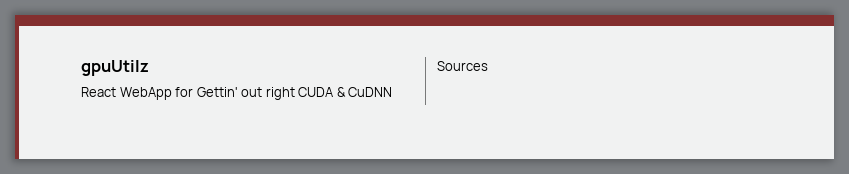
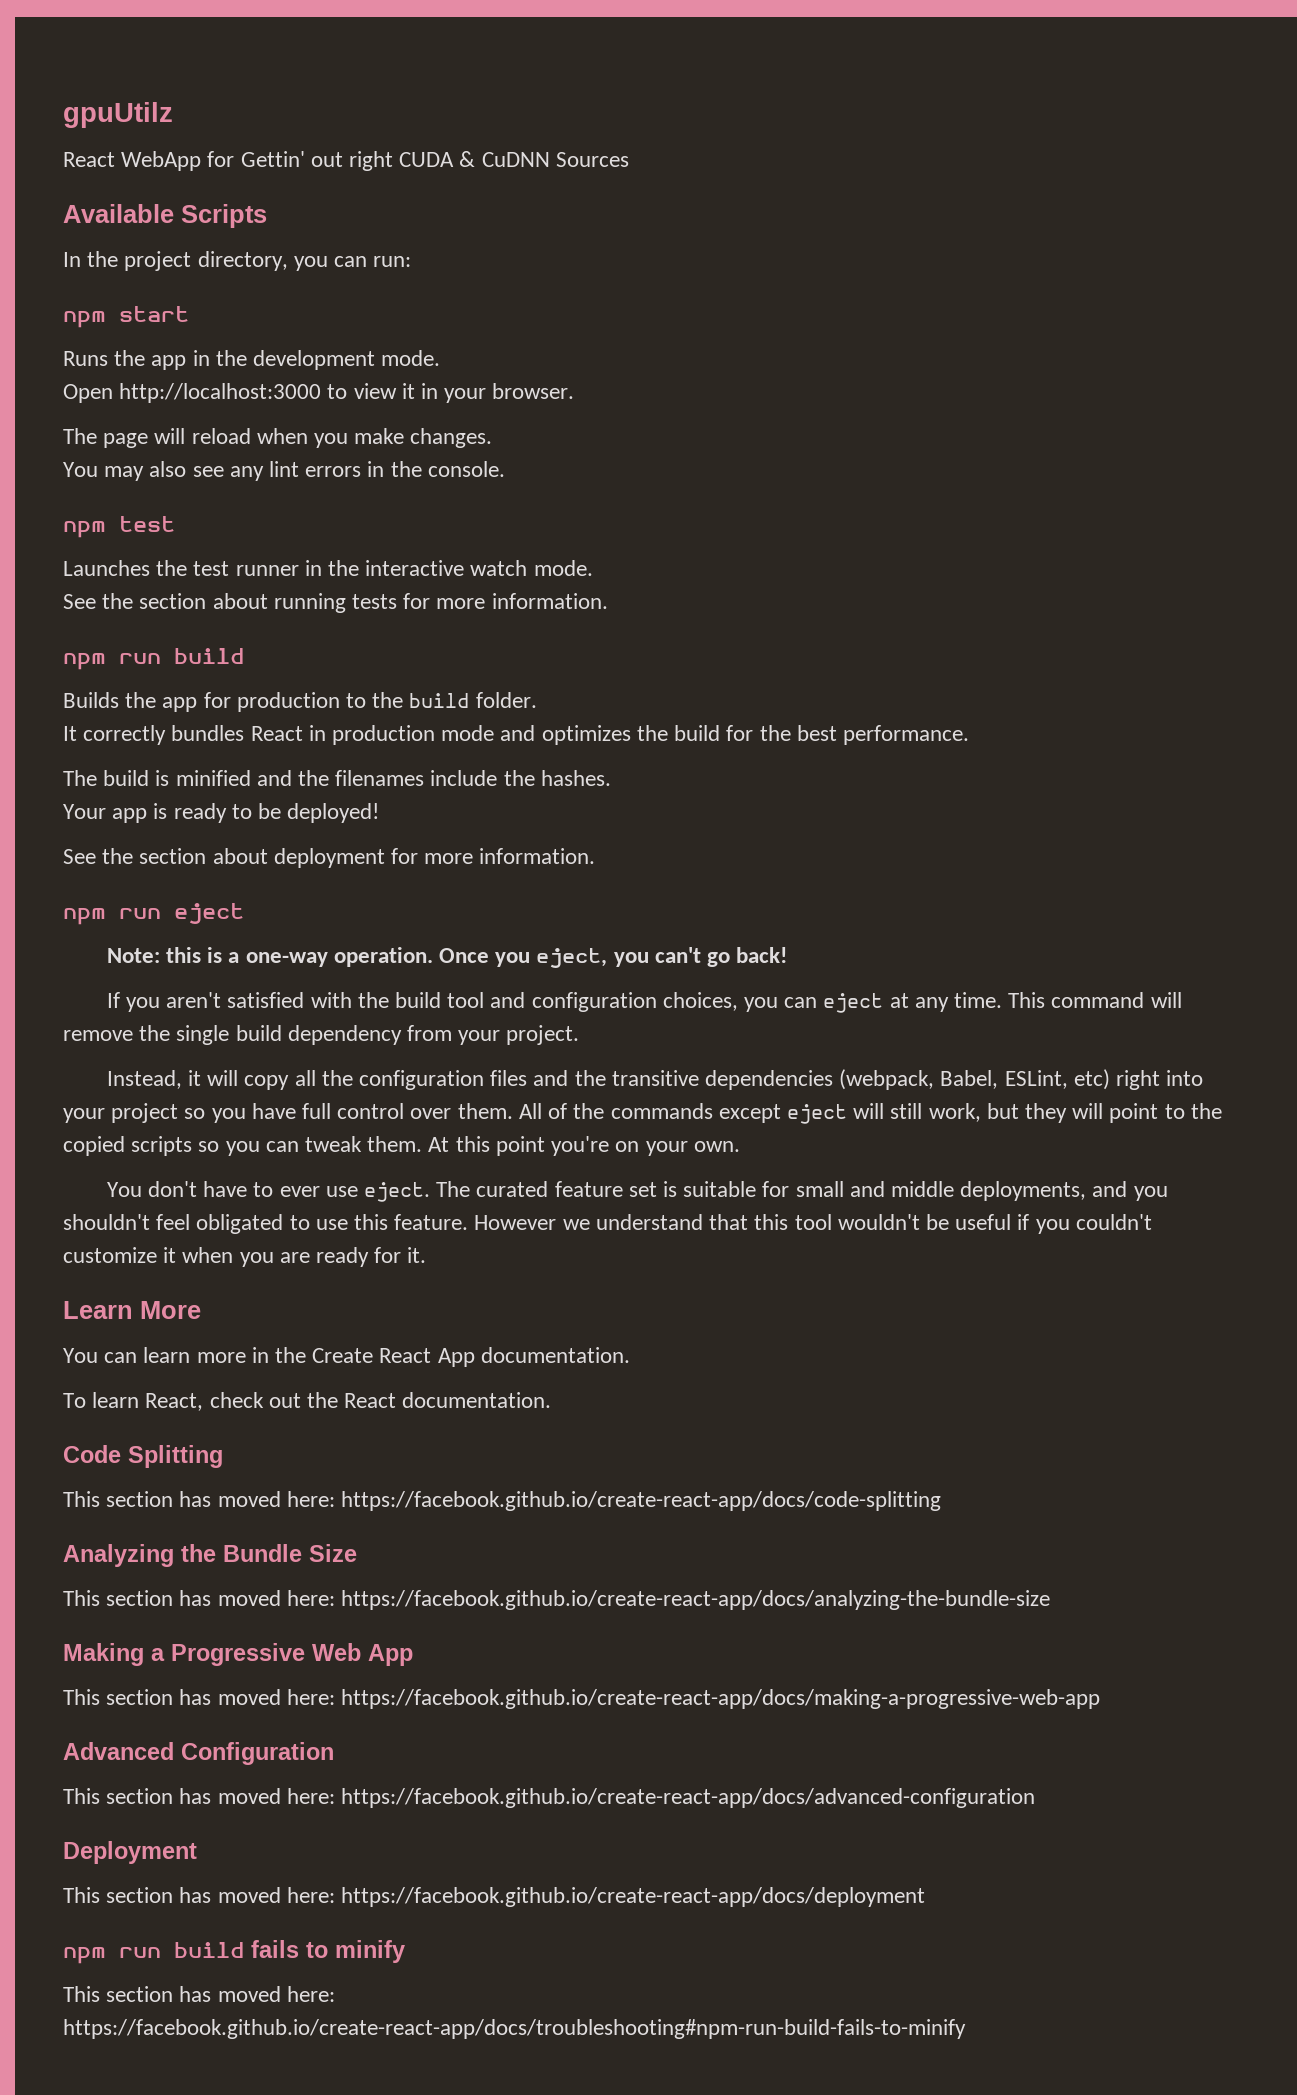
+ Available Scripts
+ In the project directory, you can run:
+ npm start
+ Runs the app in the development mode.
+ Open http://localhost:3000 to view it in your browser.
+ The page will reload when you make changes.
+ You may also see any lint errors in the console.
+ npm test
+ Launches the test runner in the interactive watch mode.
+ See the section about running tests for more information.
+ npm run build
+ Builds the app for production to the build folder.
+ It correctly bundles React in production mode and optimizes the build for the best performance.
+ The build is minified and the filenames include the hashes.
+ Your app is ready to be deployed!
+ See the section about deployment for more information.
+ npm run eject
+ Note: this is a one-way operation. Once you eject, you can't go back!
+ If you aren't satisfied with the build tool and configuration choices, you can eject at any time. This command will remove the single build dependency from your project.
+ Instead, it will copy all the configuration files and the transitive dependencies (webpack, Babel, ESLint, etc) right into your project so you have full control over them. All of the commands except eject will still work, but they will point to the copied scripts so you can tweak them. At this point you're on your own.
+ You don't have to ever use eject. The curated feature set is suitable for small and middle deployments, and you shouldn't feel obligated to use this feature. However we understand that this tool wouldn't be useful if you couldn't customize it when you are ready for it.
+ Learn More
+ You can learn more in the Create React App documentation.
+ To learn React, check out the React documentation.
+ Code Splitting
+ This section has moved here: https://facebook.github.io/create-react-app/docs/code-splitting
+ Analyzing the Bundle Size
+ This section has moved here: https://facebook.github.io/create-react-app/docs/analyzing-the-bundle-size
+ Making a Progressive Web App
+ This section has moved here: https://facebook.github.io/create-react-app/docs/making-a-progressive-web-app
+ Advanced Configuration
+ This section has moved here: https://facebook.github.io/create-react-app/docs/advanced-configuration
+ Deployment
+ This section has moved here: https://facebook.github.io/create-react-app/docs/deployment
+ npm run build fails to minify
+ This section has moved here: https://facebook.github.io/create-react-app/docs/troubleshooting#npm-run-build-fails-to-minify

